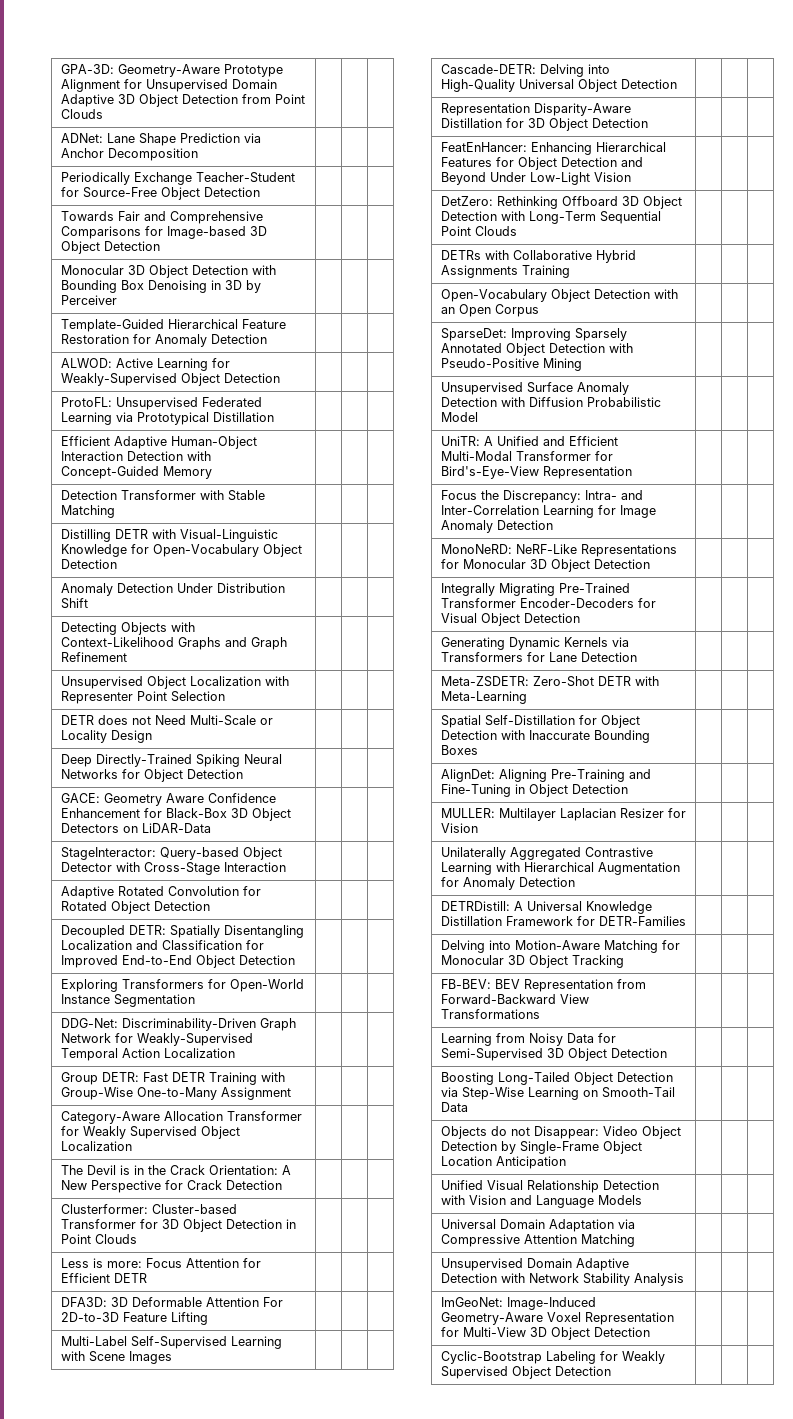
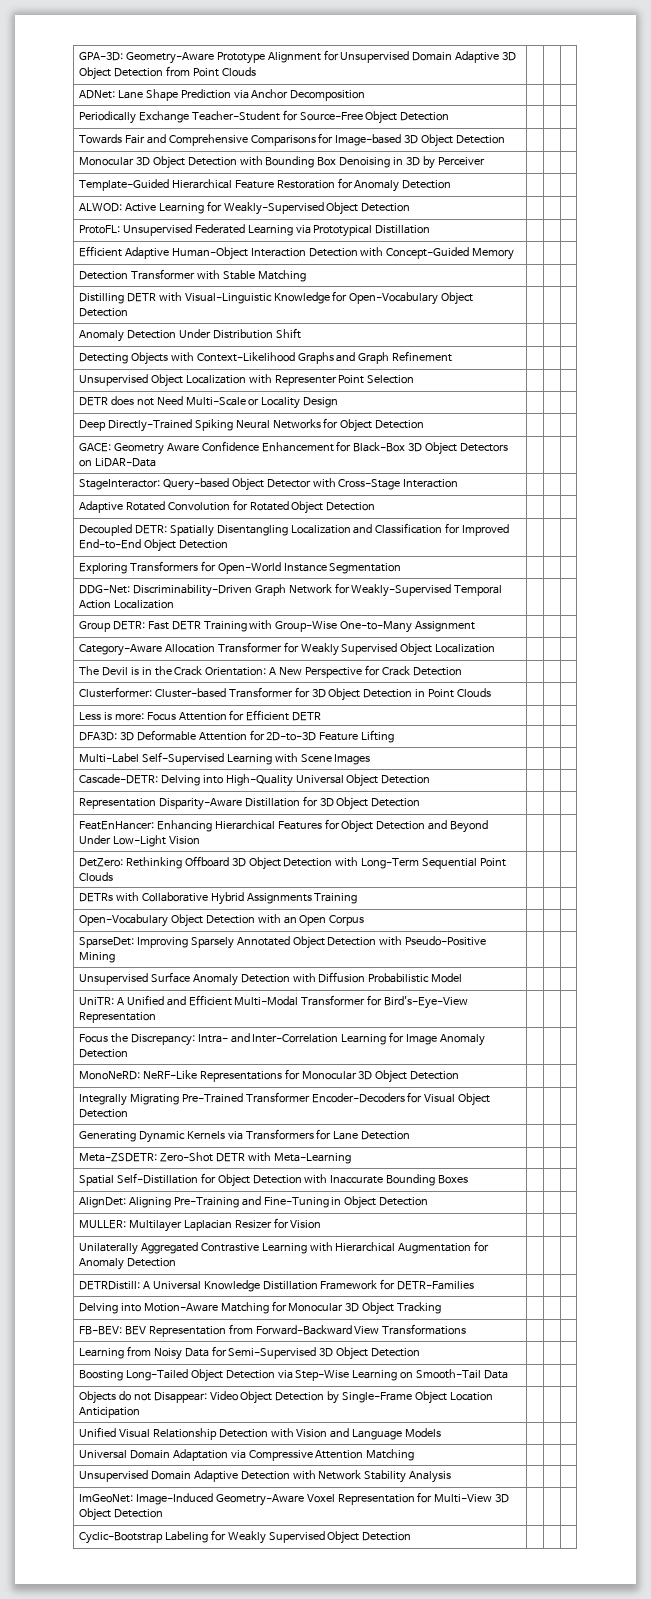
- DFA3D: 3D Deformable Attention For 2D-to-3D Feature Lifting | | |
+ DFA3D: 3D Deformable Attention for 2D-to-3D Feature Lifting | | |

